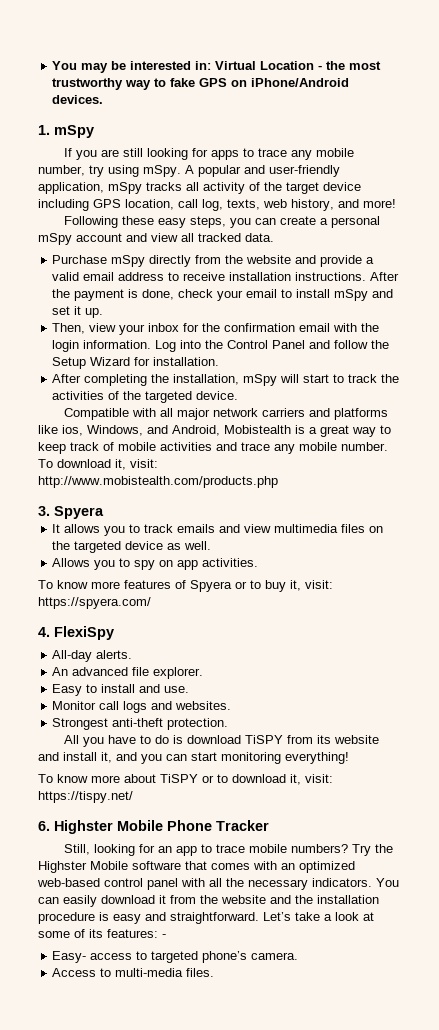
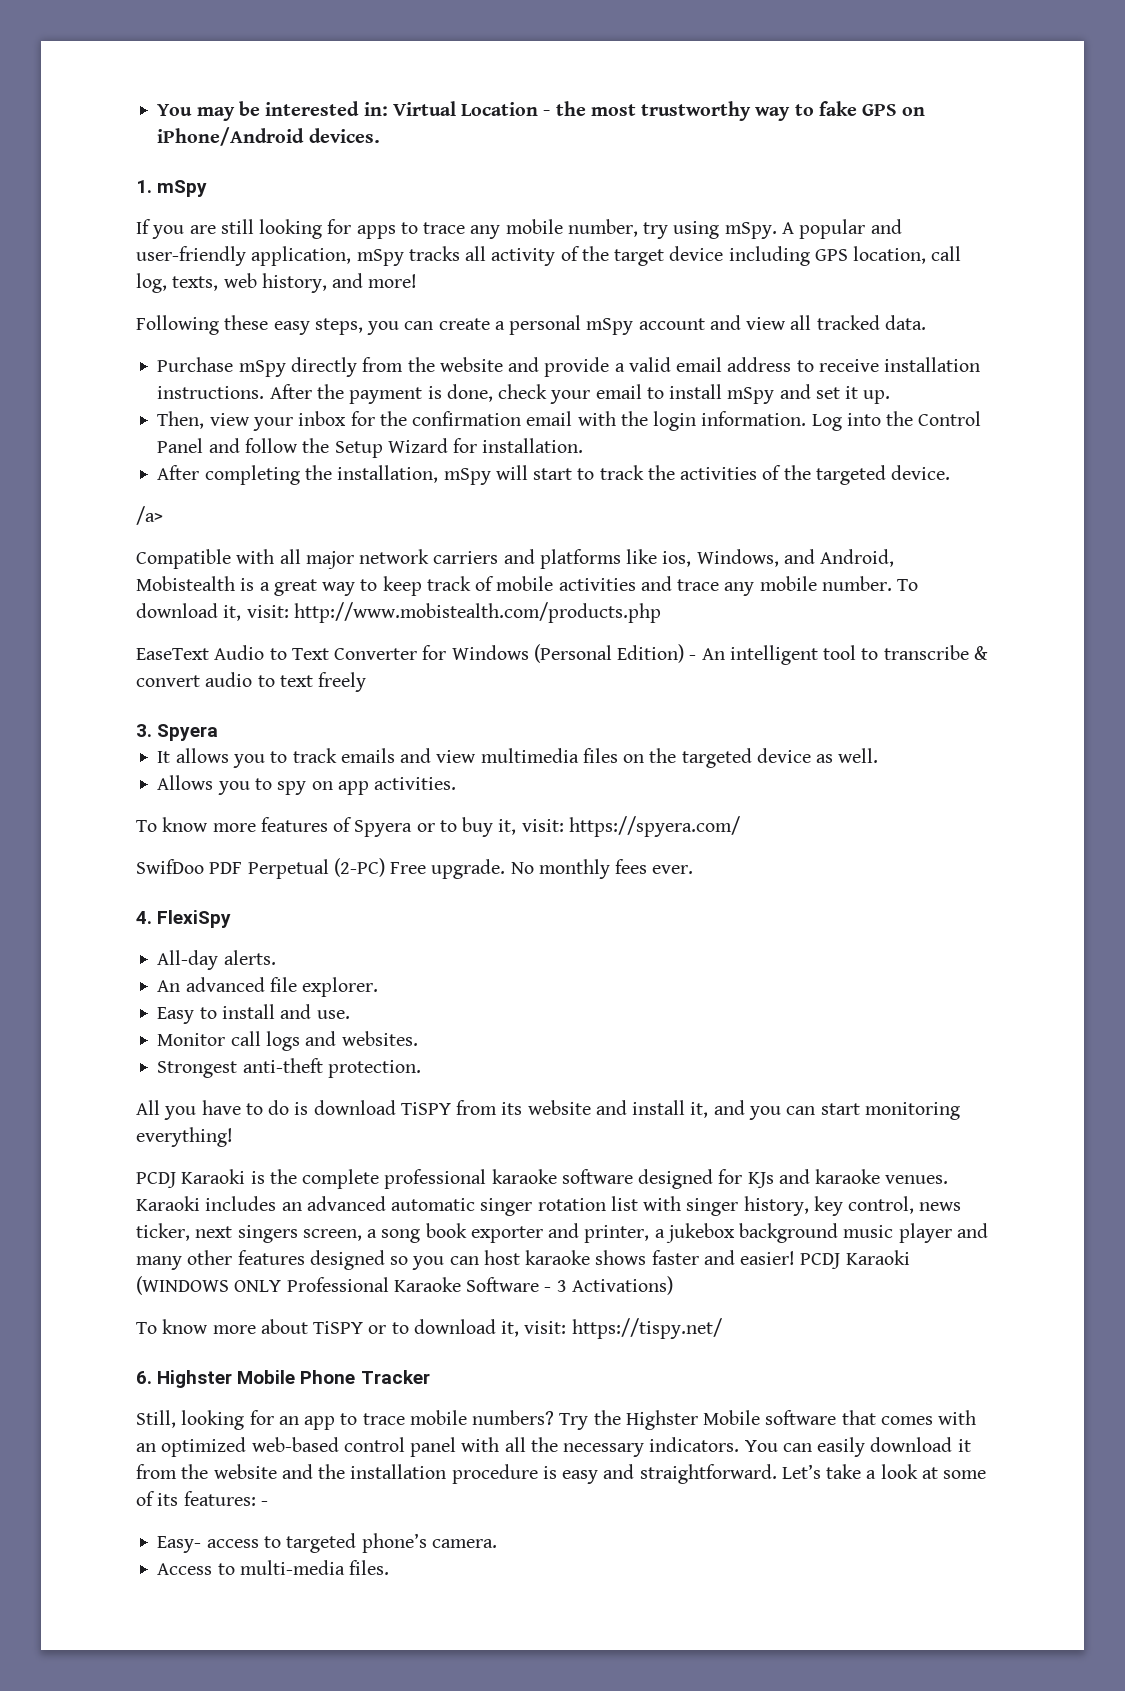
+ /a>
+ EaseText Audio to Text Converter for Windows (Personal Edition) - An intelligent tool to transcribe & convert audio to text freely
+ SwifDoo PDF Perpetual (2-PC) Free upgrade. No monthly fees ever.
+ PCDJ Karaoki is the complete professional karaoke software designed for KJs and karaoke venues. Karaoki includes an advanced automatic singer rotation list with singer history, key control, news ticker, next singers screen, a song book exporter and printer, a jukebox background music player and many other features designed so you can host karaoke shows faster and easier! PCDJ Karaoki (WINDOWS ONLY Professional Karaoke Software - 3 Activations)

